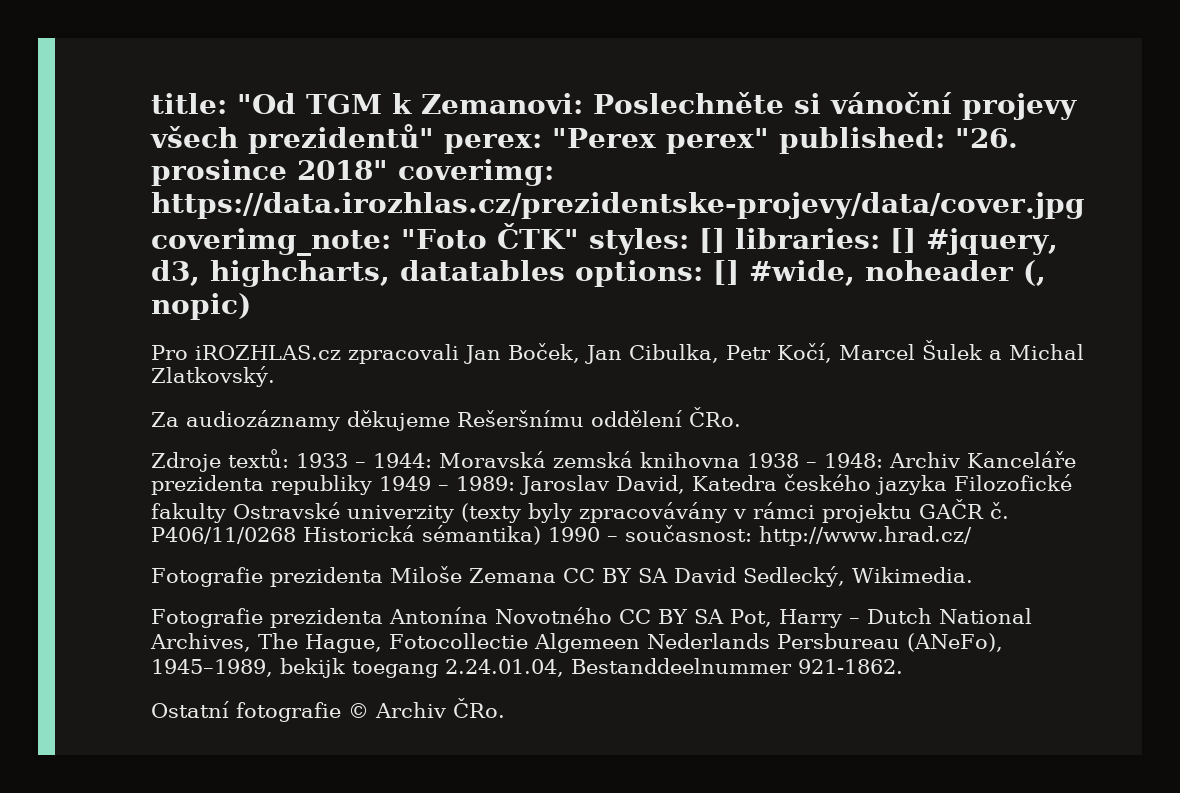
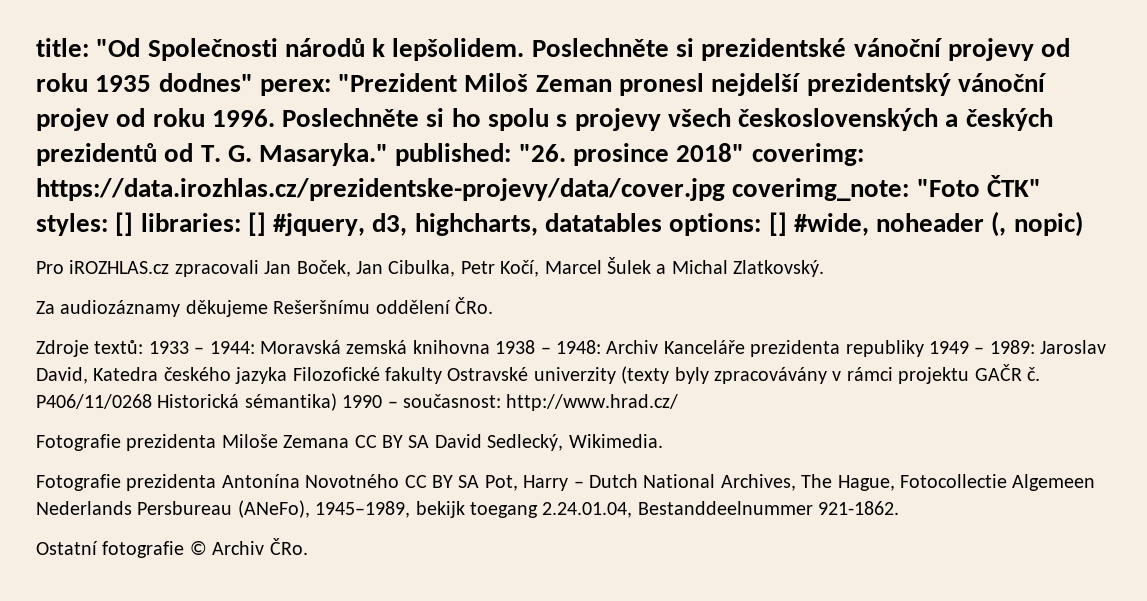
- title: "Od TGM k Zemanovi: Poslechněte si vánoční projevy všech prezidentů" perex: "Perex perex" published: "26. prosince 2018" coverimg: https://data.irozhlas.cz/prezidentske-projevy/data/cover.jpg coverimg_note: "Foto ČTK" styles: [] libraries: [] #jquery, d3, highcharts, datatables options: [] #wide, noheader (, nopic)
+ title: "Od Společnosti národů k lepšolidem. Poslechněte si prezidentské vánoční projevy od roku 1935 dodnes" perex: "Prezident Miloš Zeman pronesl nejdelší prezidentský vánoční projev od roku 1996. Poslechněte si ho spolu s projevy všech československých a českých prezidentů od T. G. Masaryka." published: "26. prosince 2018" coverimg: https://data.irozhlas.cz/prezidentske-projevy/data/cover.jpg coverimg_note: "Foto ČTK" styles: [] libraries: [] #jquery, d3, highcharts, datatables options: [] #wide, noheader (, nopic)

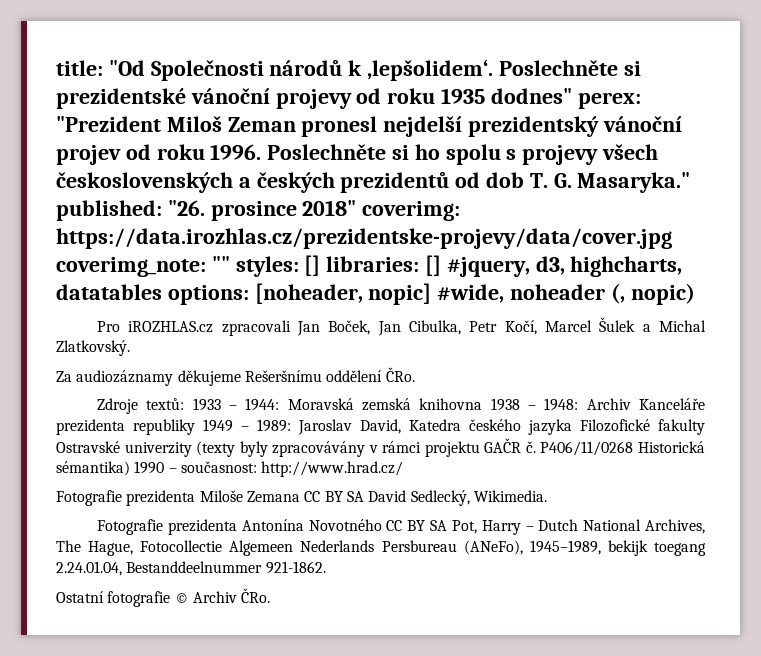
- title: "Od Společnosti národů k lepšolidem.
+ title: "Od Společnosti národů k ‚lepšolidem‘.
- Poslechněte si ho spolu s projevy všech československých a českých prezidentů od T. G. Masaryka." published: "26. prosince 2018" coverimg: https://data.irozhlas.cz/prezidentske-projevy/data/cover.jpg coverimg_note: "Foto ČTK" styles: [] libraries: [] #jquery, d3, highcharts, datatables options: [] #wide, noheader (, nopic)
+ Poslechněte si ho spolu s projevy všech československých a českých prezidentů od dob T. G. Masaryka." published: "26. prosince 2018" coverimg: https://data.irozhlas.cz/prezidentske-projevy/data/cover.jpg coverimg_note: "" styles: [] libraries: [] #jquery, d3, highcharts, datatables options: [noheader, nopic] #wide, noheader (, nopic)

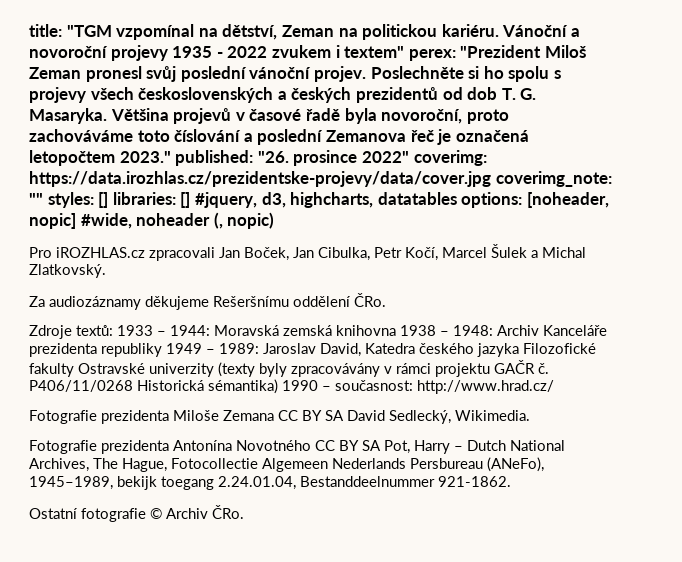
- title: "Od Společnosti národů k ‚lepšolidem‘. Poslechněte si prezidentské vánoční projevy od roku 1935 dodnes" perex: "Prezident Miloš Zeman pronesl nejdelší prezidentský vánoční projev od roku 1996.
+ title: "TGM vzpomínal na dětství, Zeman na politickou kariéru. Vánoční a novoroční projevy 1935 - 2022 zvukem i textem" perex: "Prezident Miloš Zeman pronesl svůj poslední vánoční projev.
- Poslechněte si ho spolu s projevy všech československých a českých prezidentů od dob T. G. Masaryka." published: "26. prosince 2018" coverimg: https://data.irozhlas.cz/prezidentske-projevy/data/cover.jpg coverimg_note: "" styles: [] libraries: [] #jquery, d3, highcharts, datatables options: [noheader, nopic] #wide, noheader (, nopic)
+ Poslechněte si ho spolu s projevy všech československých a českých prezidentů od dob T. G. Masaryka. Většina projevů v časové řadě byla novoroční, proto zachováváme toto číslování a poslední Zemanova řeč je označená letopočtem 2023." published: "26. prosince 2022" coverimg: https://data.irozhlas.cz/prezidentske-projevy/data/cover.jpg coverimg_note: "" styles: [] libraries: [] #jquery, d3, highcharts, datatables options: [noheader, nopic] #wide, noheader (, nopic)

